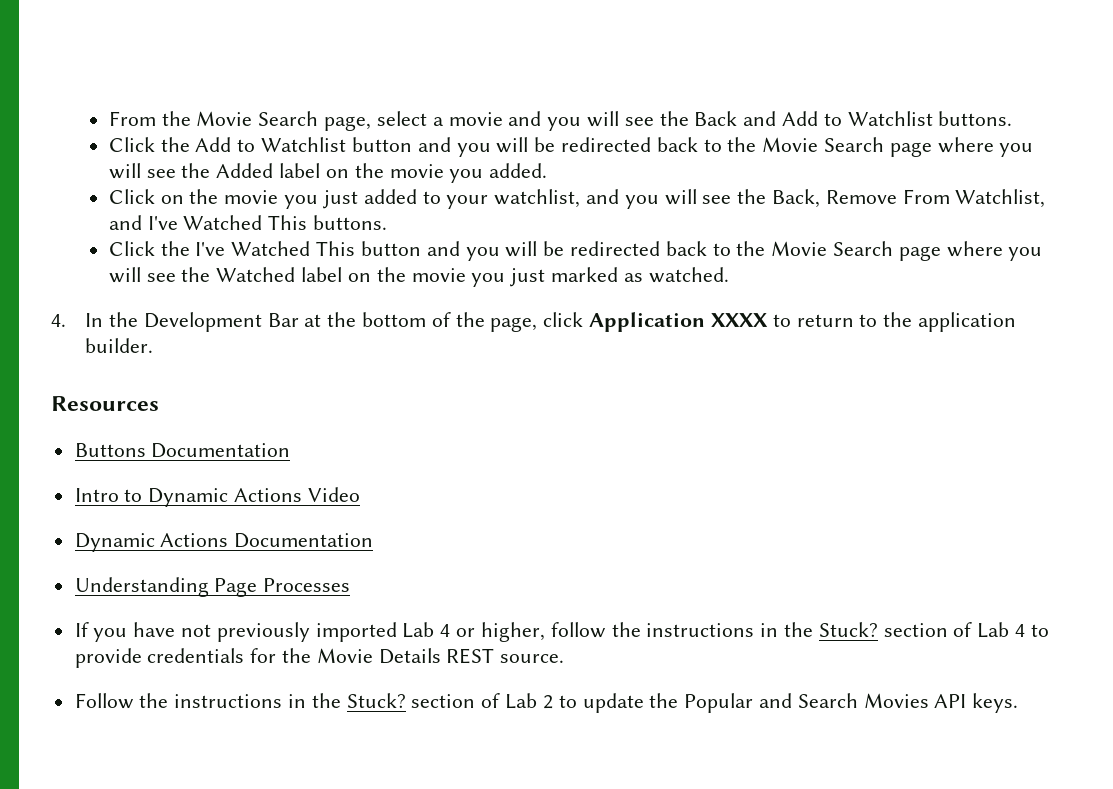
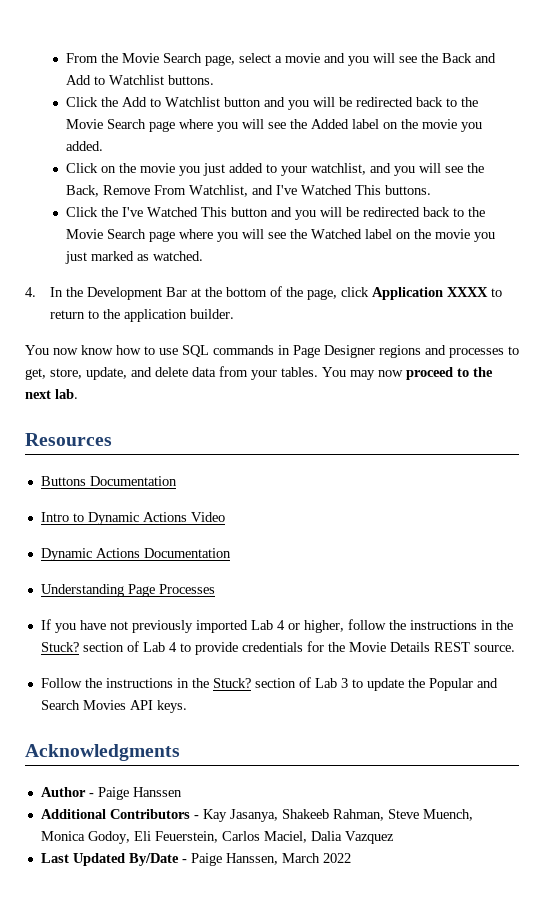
+ You now know how to use SQL commands in Page Designer regions and processes to get, store, update, and delete data from your tables. You may now proceed to the next lab.
- Follow the instructions in the Stuck? section of Lab 2 to update the Popular and Search Movies API keys.
+ Follow the instructions in the Stuck? section of Lab 3 to update the Popular and Search Movies API keys.
+ Acknowledgments
+ Author - Paige Hanssen
+ Additional Contributors - Kay Jasanya, Shakeeb Rahman, Steve Muench, Monica Godoy, Eli Feuerstein, Carlos Maciel, Dalia Vazquez
+ Last Updated By/Date - Paige Hanssen, March 2022

